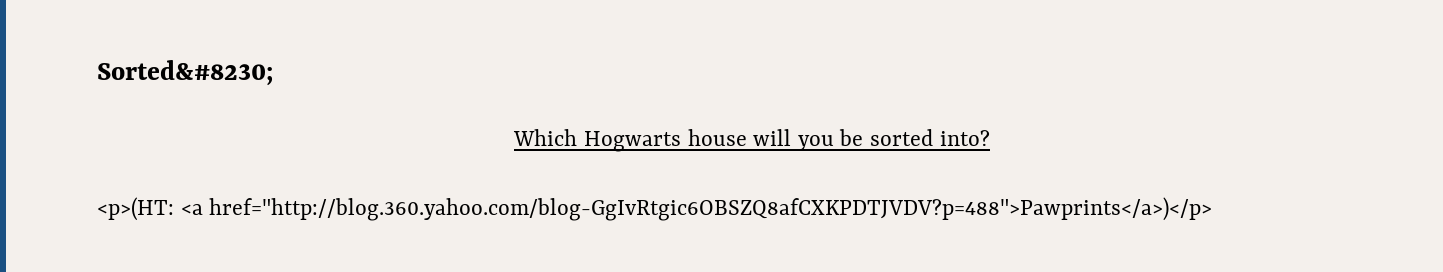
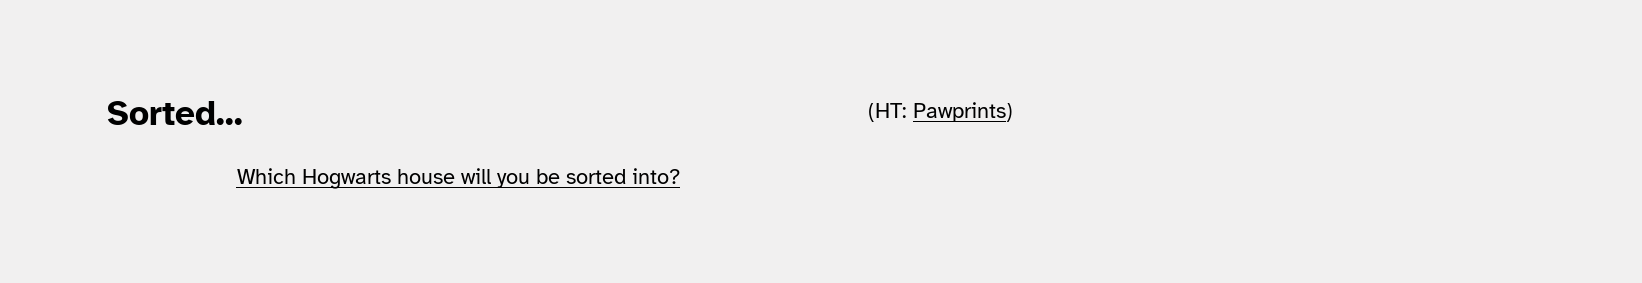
- Sorted&#8230;
+ Sorted...
- <p>(HT: <a href="http://blog.360.yahoo.com/blog-GgIvRtgic6OBSZQ8afCXKPDTJVDV?p=488">Pawprints</a>)</p>
+ (HT: Pawprints)

